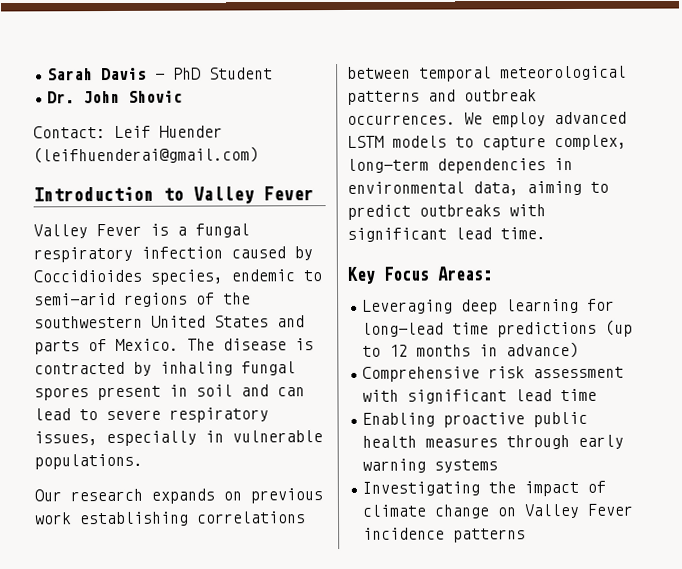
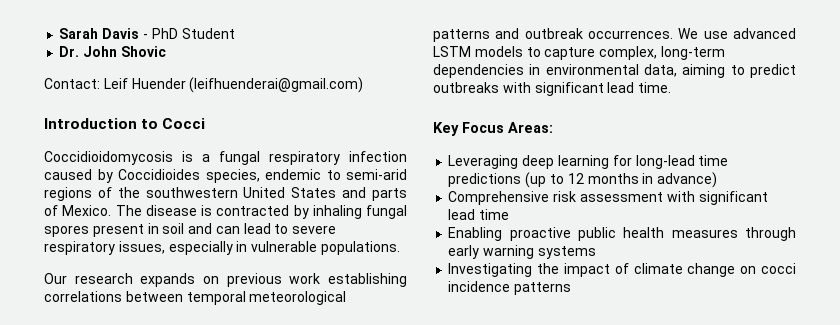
- Introduction to Valley Fever
- Valley Fever is a fungal respiratory infection caused by Coccidioides species, endemic to semi-arid regions of the southwestern United States and parts of Mexico.
+ Introduction to Cocci
+ Coccidioidomycosis is a fungal respiratory infection caused by Coccidioides species, endemic to semi-arid regions of the southwestern United States and parts of Mexico.
- We employ advanced LSTM models to capture complex, long-term dependencies in environmental data, aiming to predict outbreaks with significant lead time.
+ We use advanced LSTM models to capture complex, long-term dependencies in environmental data, aiming to predict outbreaks with significant lead time.
- Investigating the impact of climate change on Valley Fever incidence patterns
+ Investigating the impact of climate change on cocci incidence patterns

